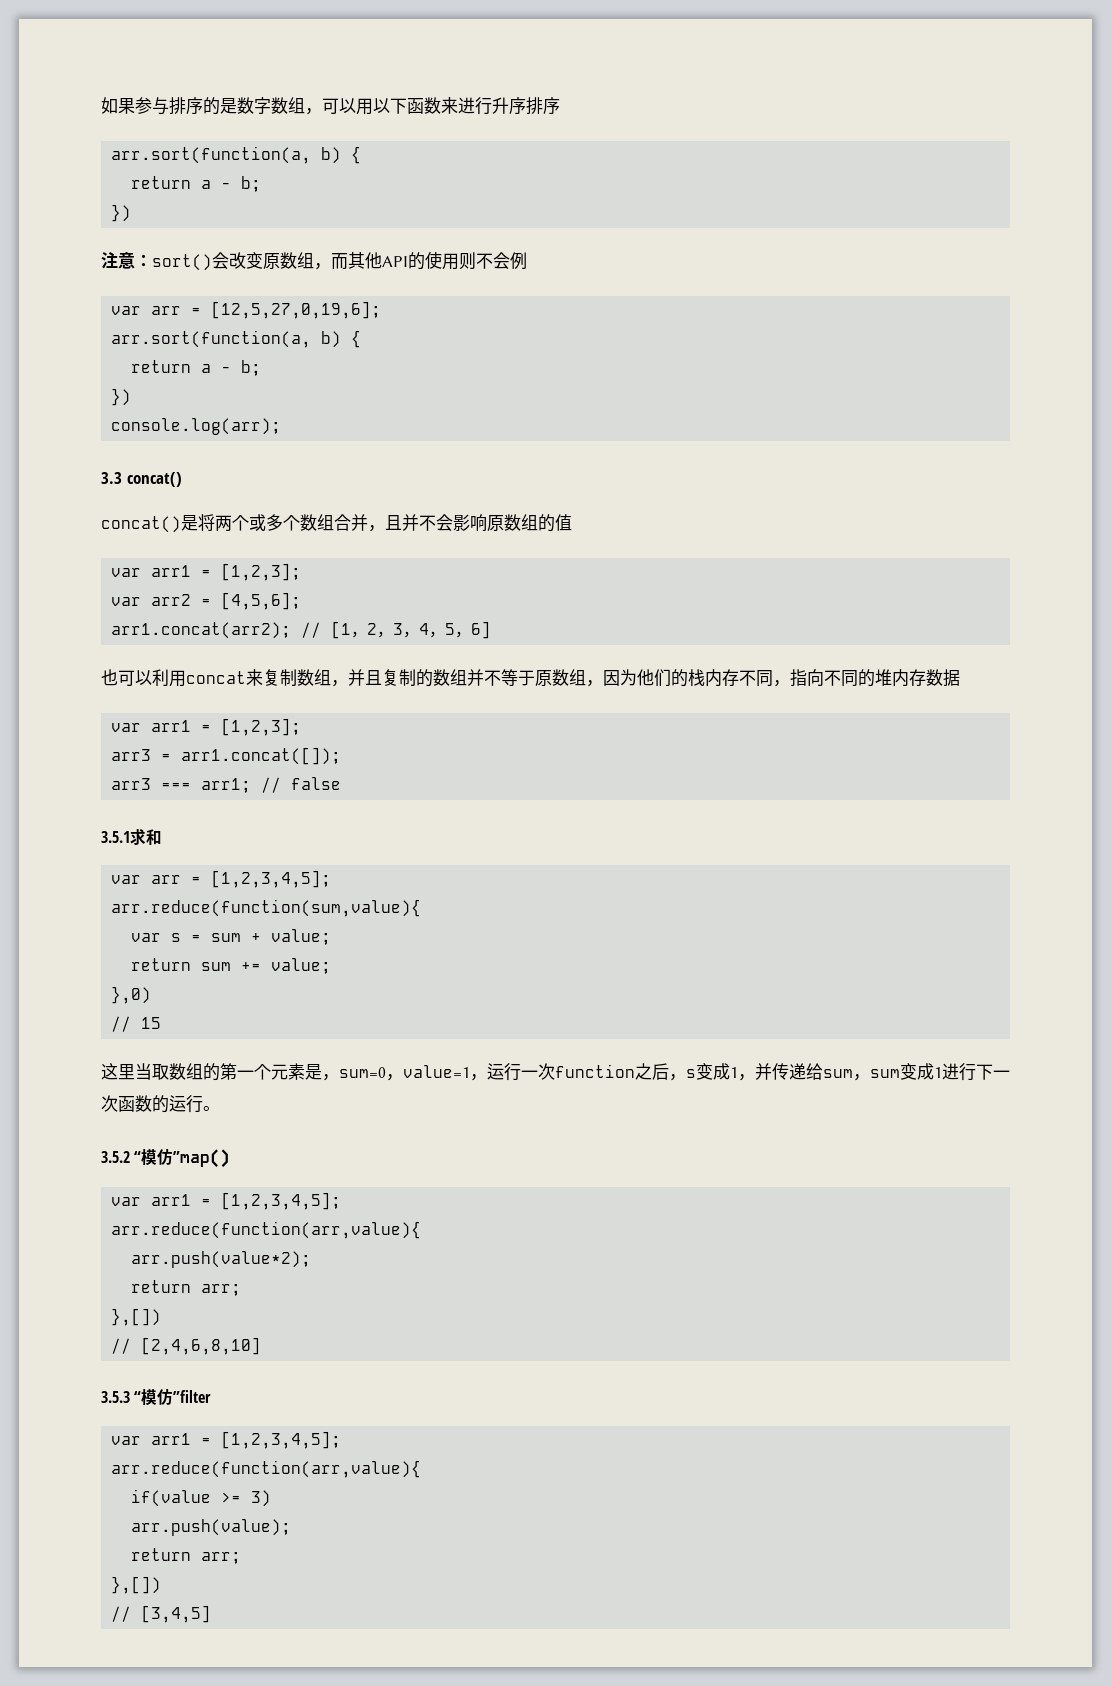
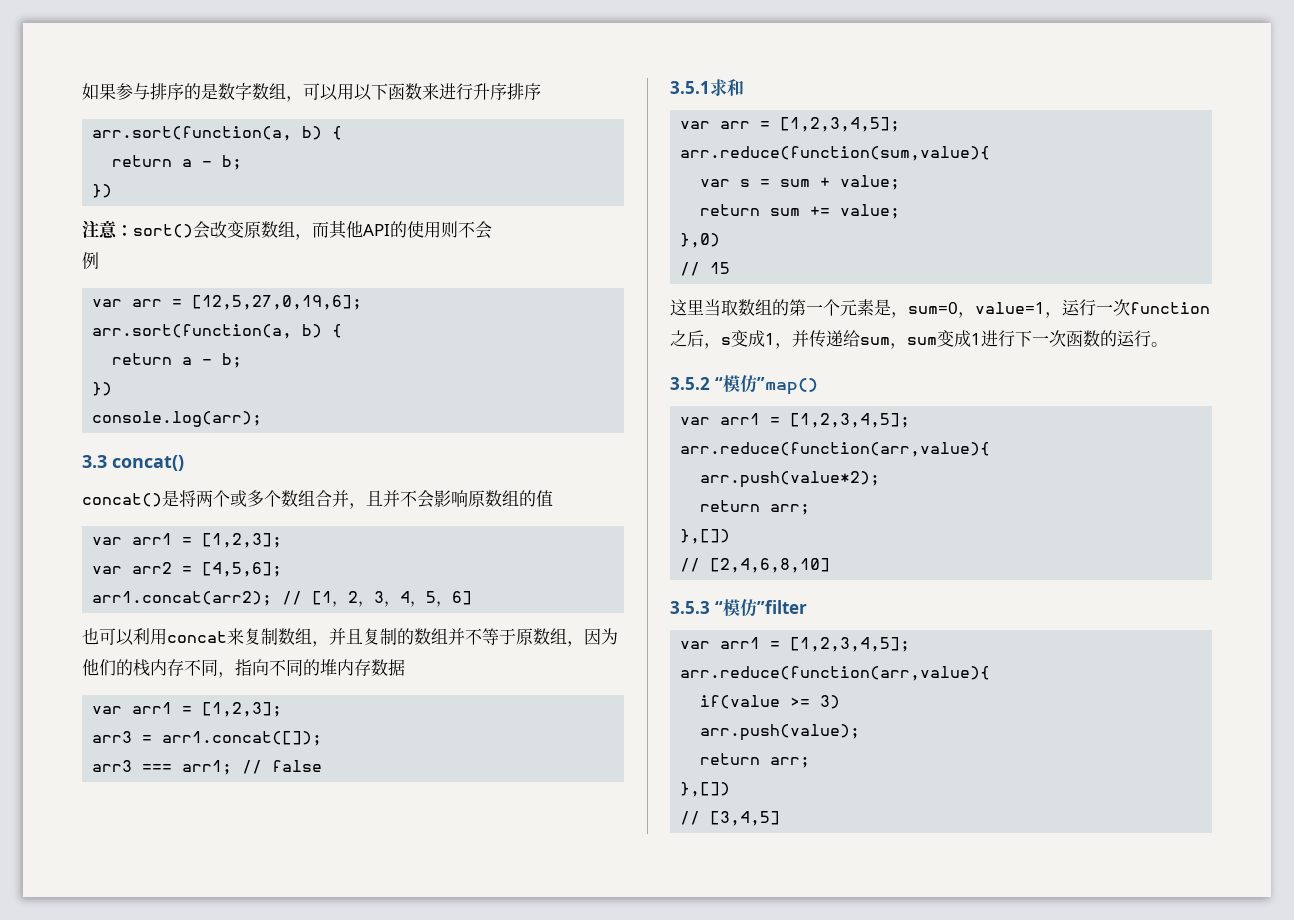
- 注意：sort()会改变原数组，而其他API的使用则不会例
+ 注意：sort()会改变原数组，而其他API的使用则不会
+ 例

